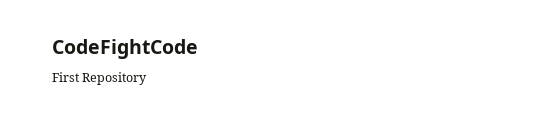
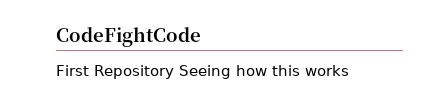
- First Repository
+ First Repository Seeing how this works

